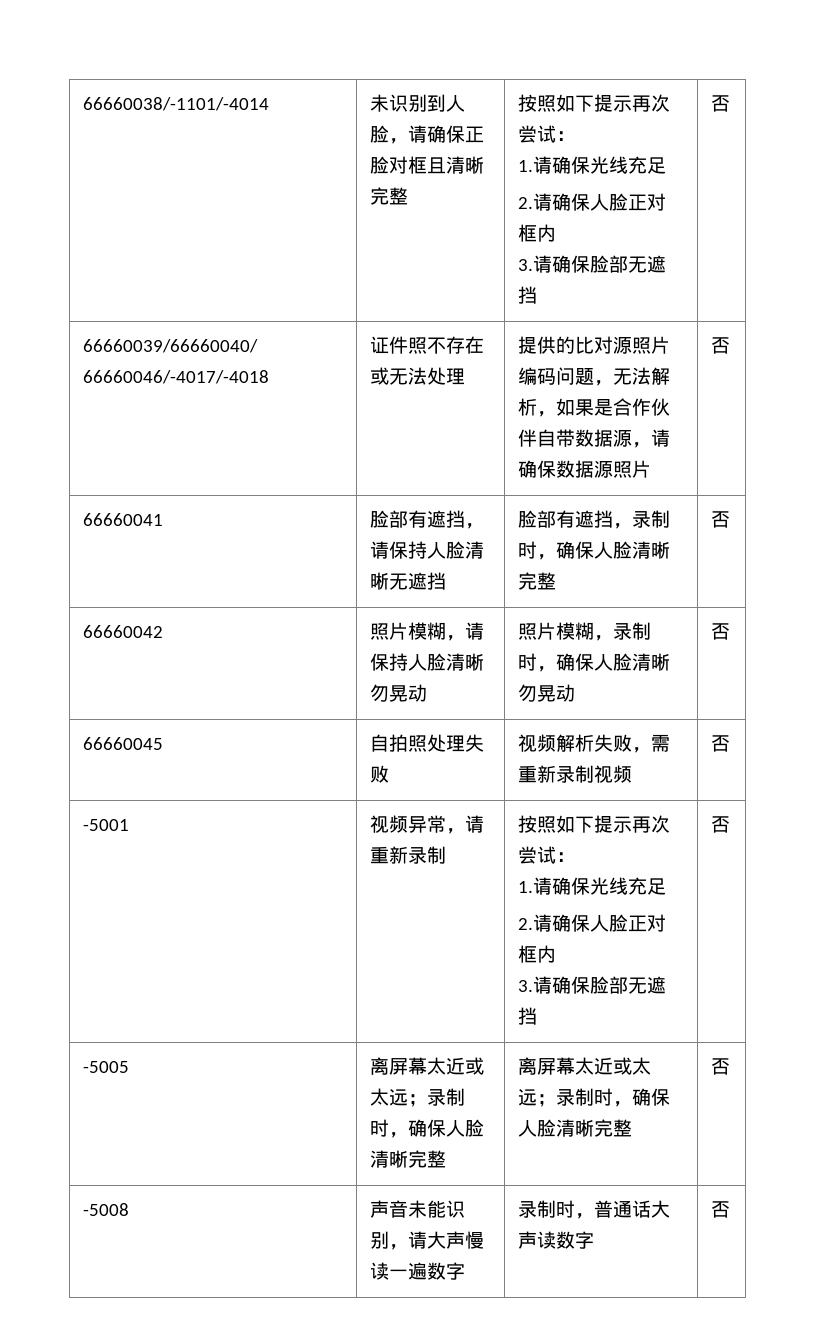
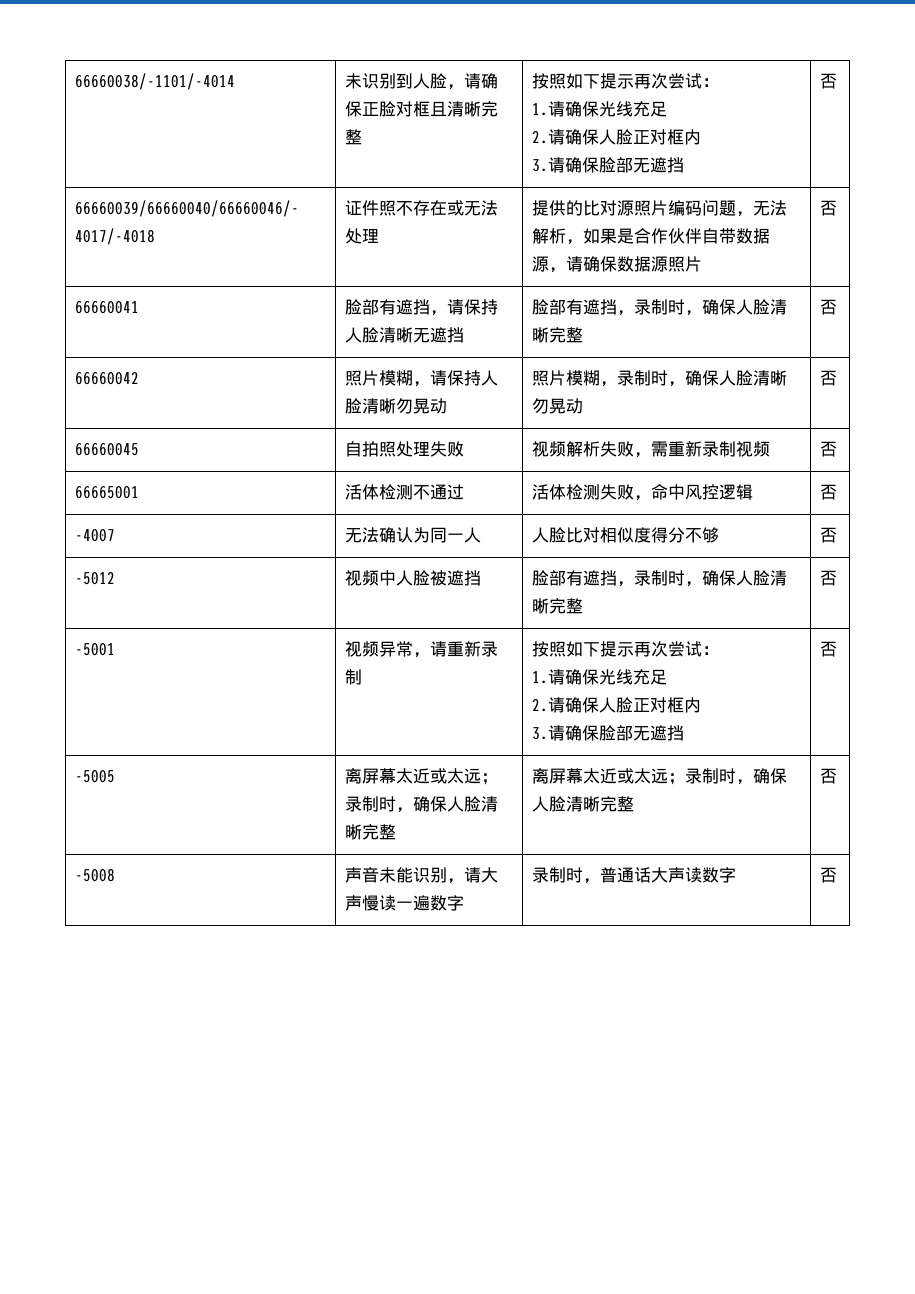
+ 66665001 | 活体检测不通过 | 活体检测失败，命中风控逻辑 | 否
+ -4007 | 无法确认为同一人 | 人脸比对相似度得分不够 | 否
+ -5012 | 视频中人脸被遮挡 | 脸部有遮挡，录制时，确保人脸清晰完整 | 否

